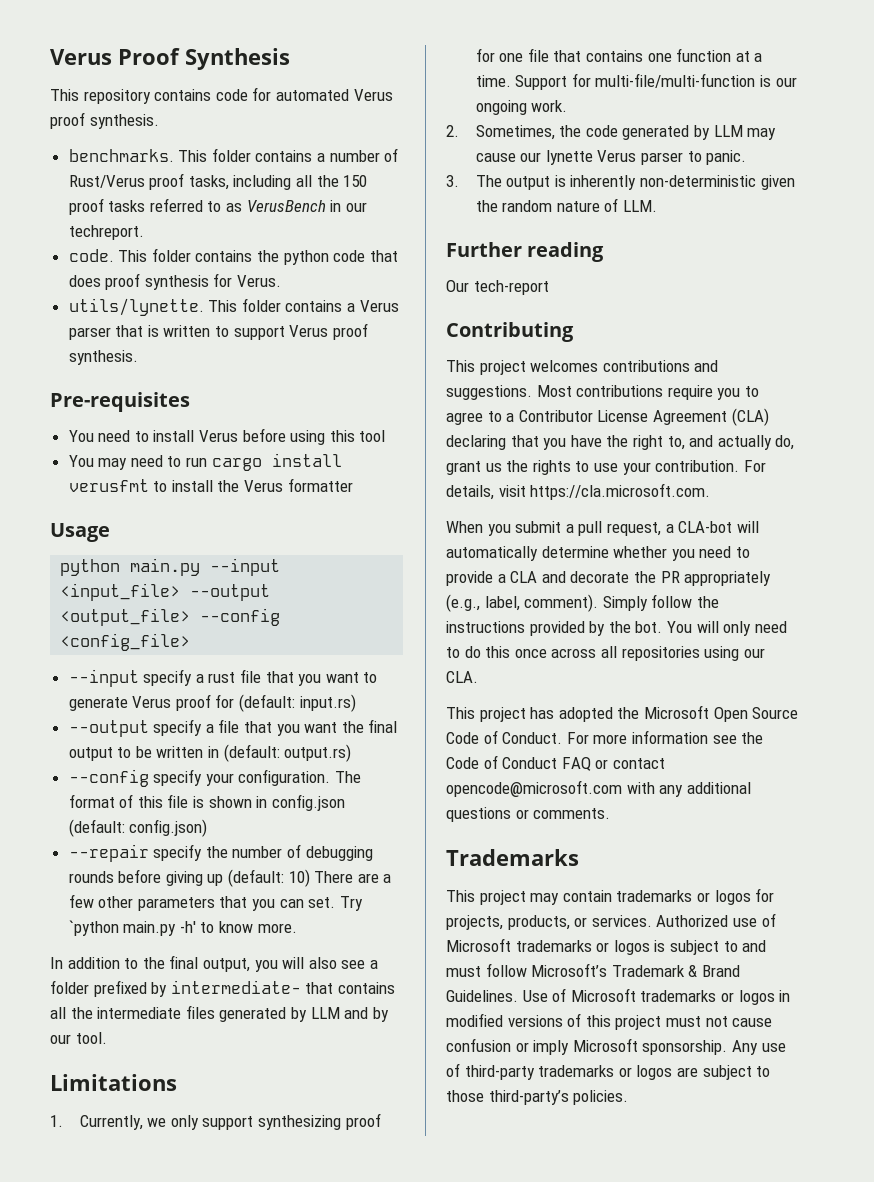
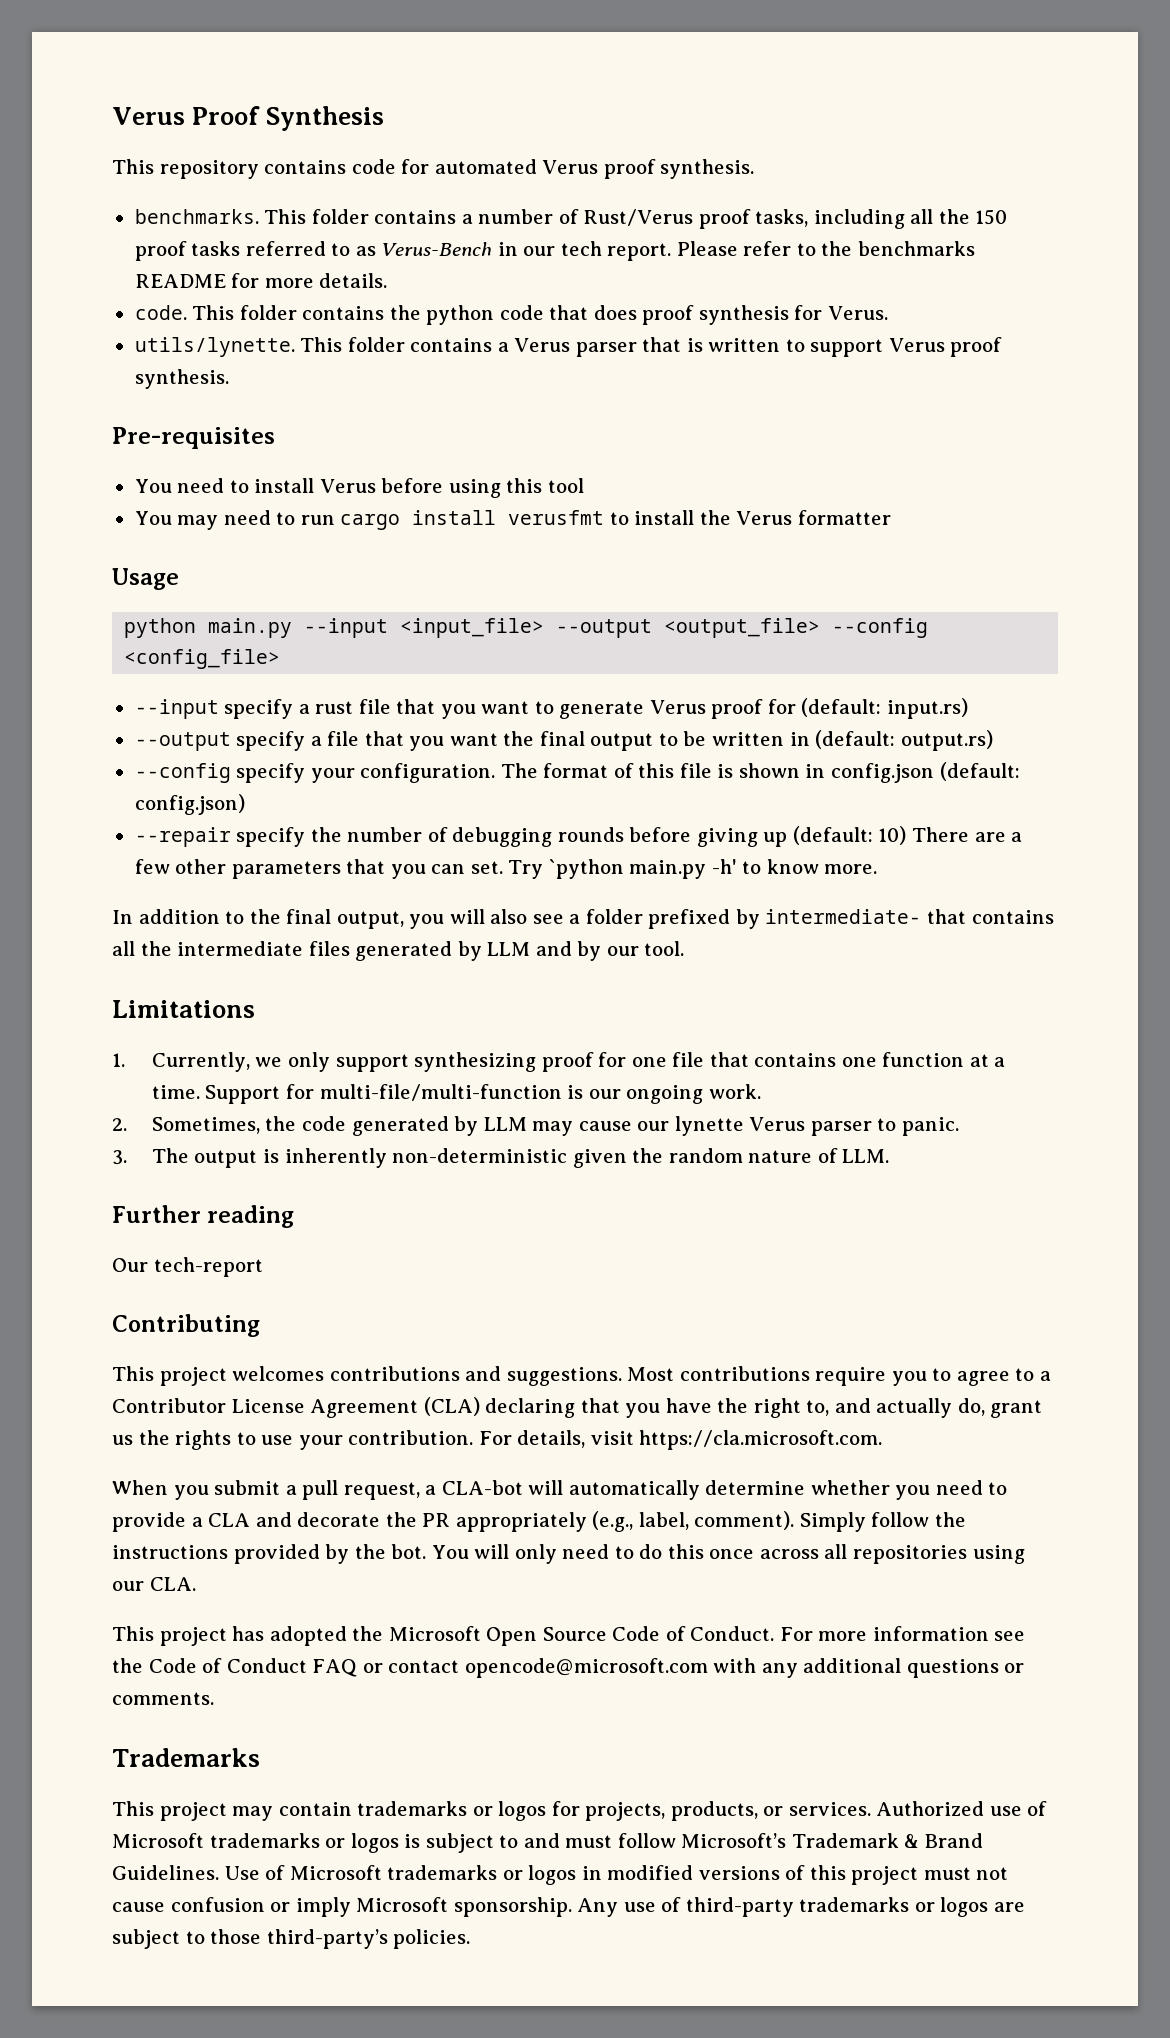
- This folder contains a number of Rust/Verus proof tasks, including all the 150 proof tasks referred to as VerusBench in our techreport.
+ This folder contains a number of Rust/Verus proof tasks, including all the 150 proof tasks referred to as Verus-Bench in our tech report. Please refer to the benchmarks README for more details.

